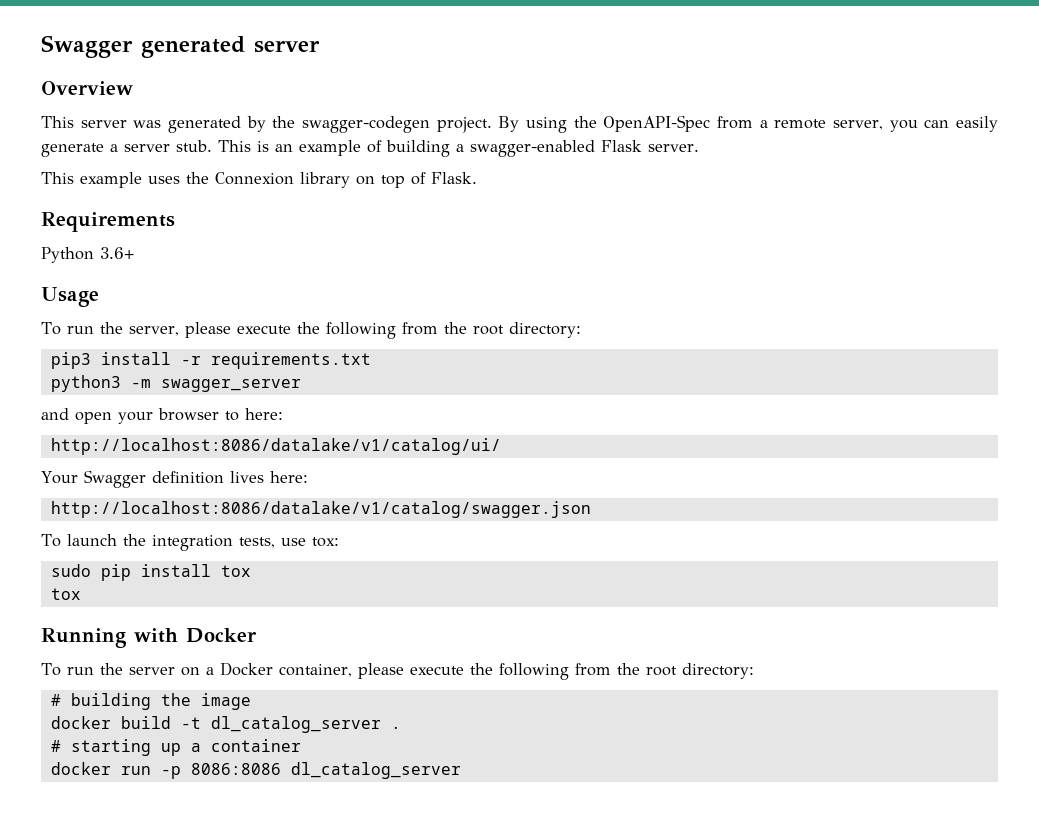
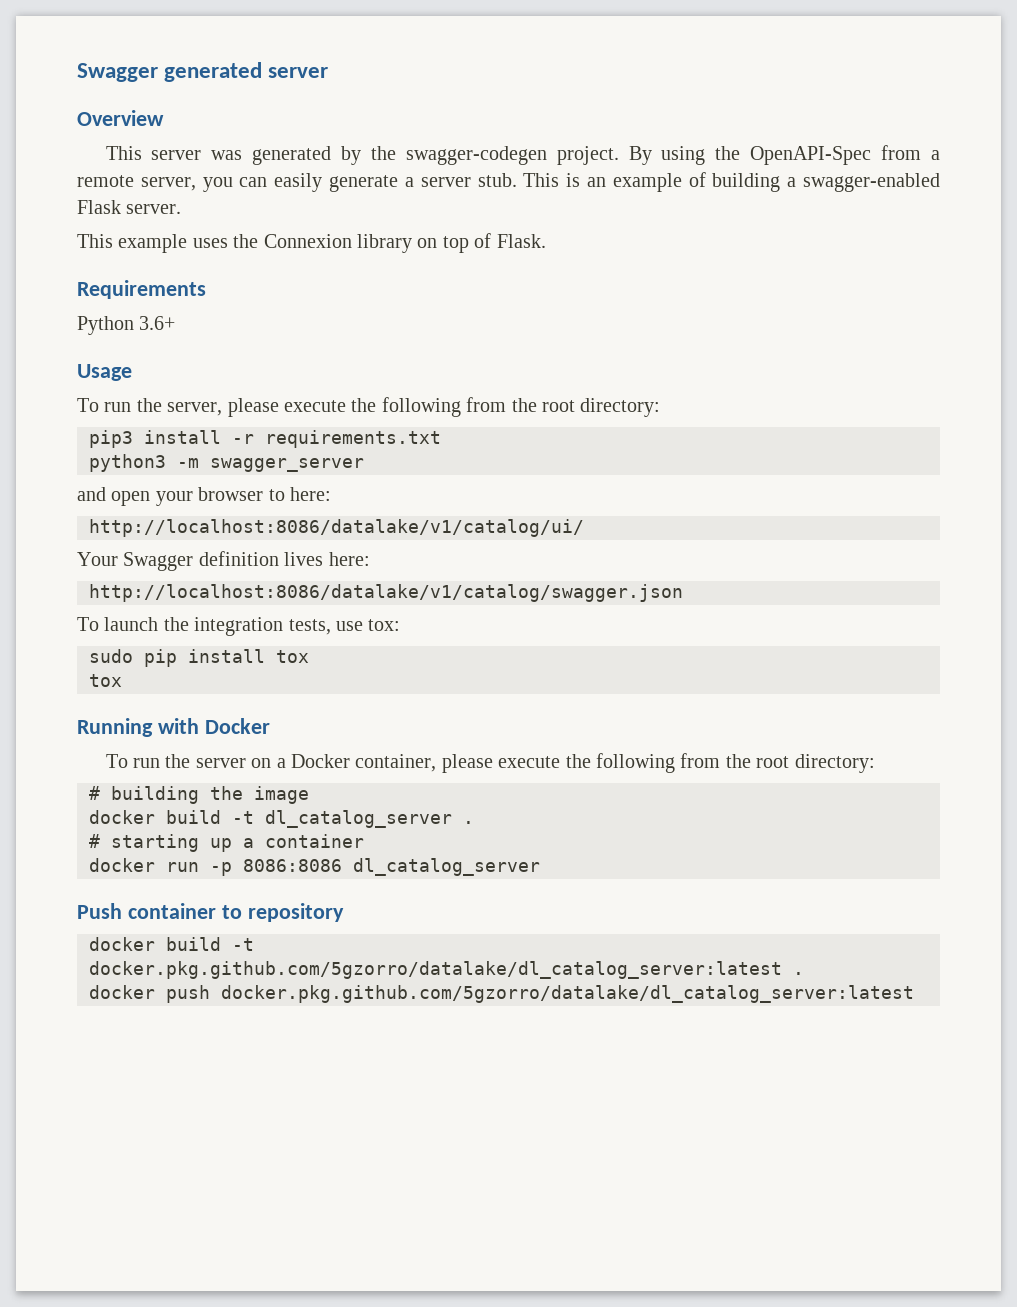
+ Push container to repository
+ docker build -t docker.pkg.github.com/5gzorro/datalake/dl_catalog_server:latest .
+ docker push docker.pkg.github.com/5gzorro/datalake/dl_catalog_server:latest

